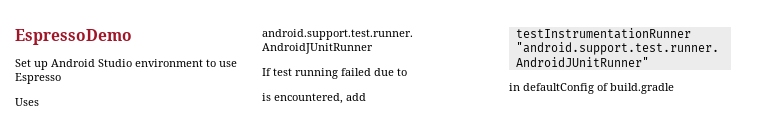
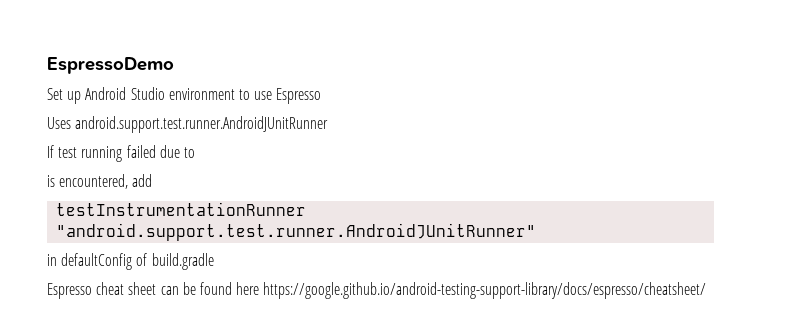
+ Espresso cheat sheet can be found here https://google.github.io/android-testing-support-library/docs/espresso/cheatsheet/

